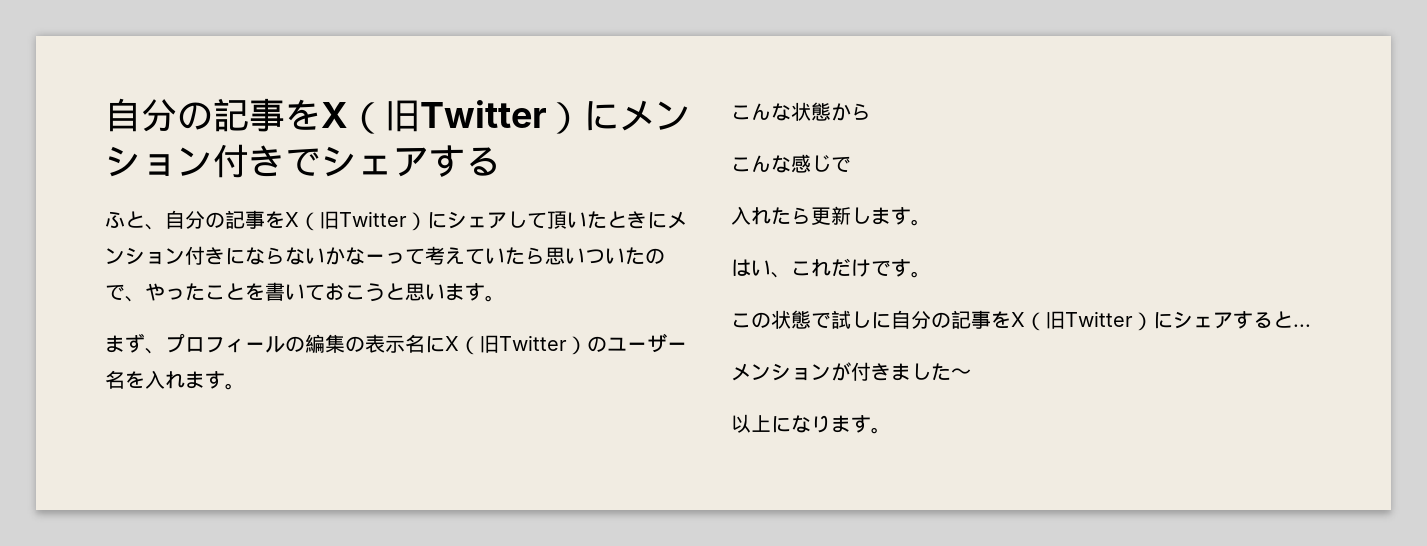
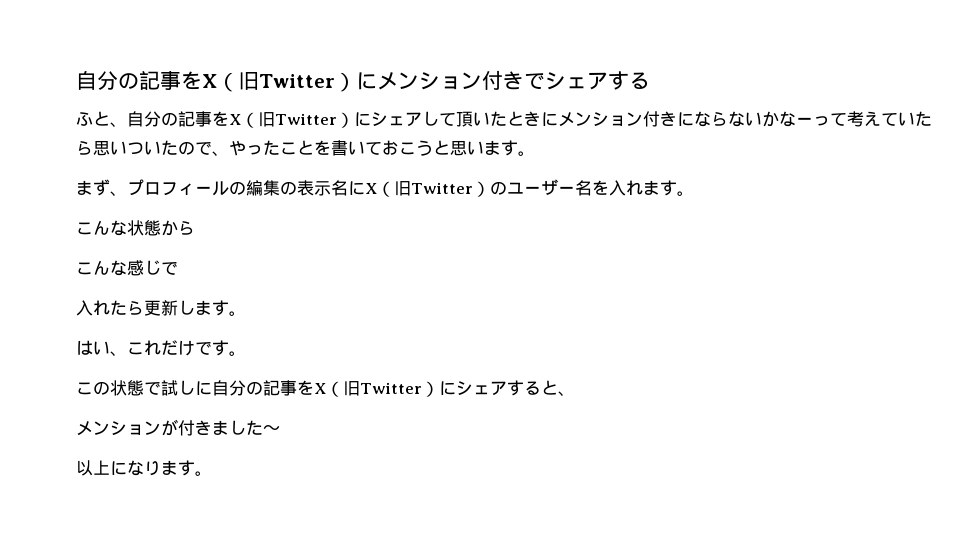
- この状態で試しに自分の記事をX（旧Twitter）にシェアすると...
+ この状態で試しに自分の記事をX（旧Twitter）にシェアすると、

